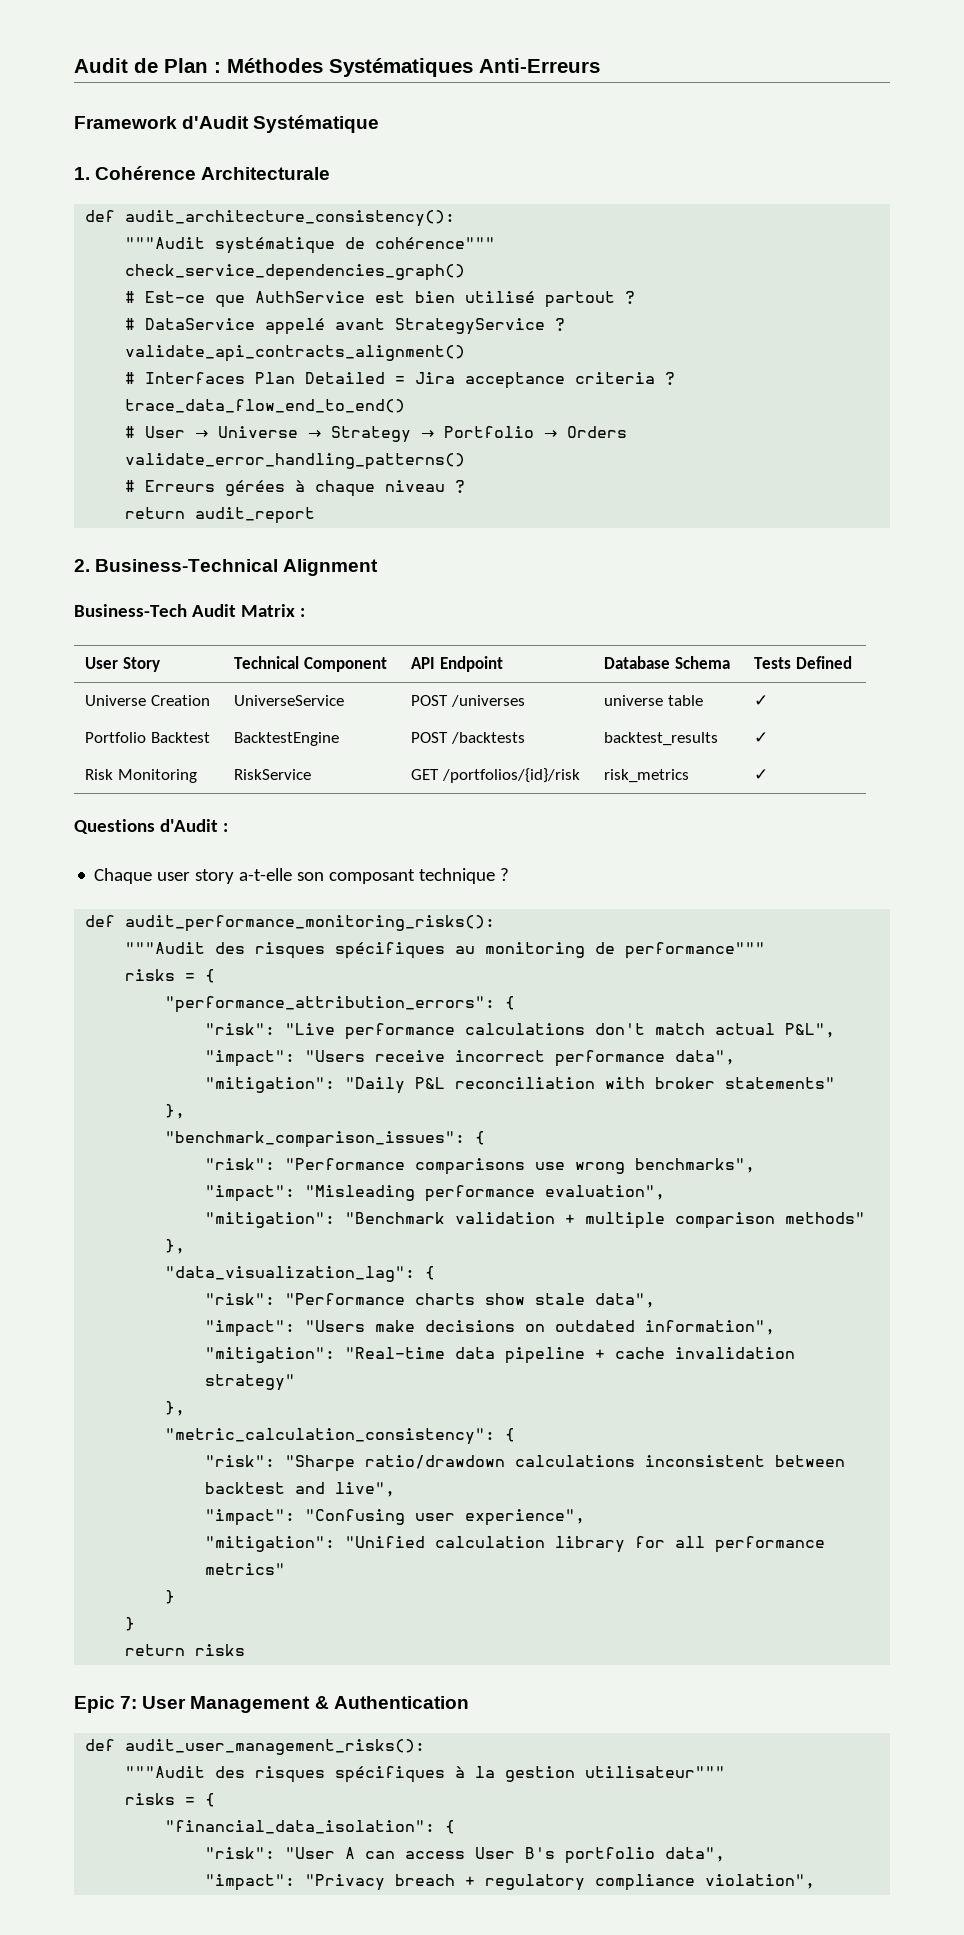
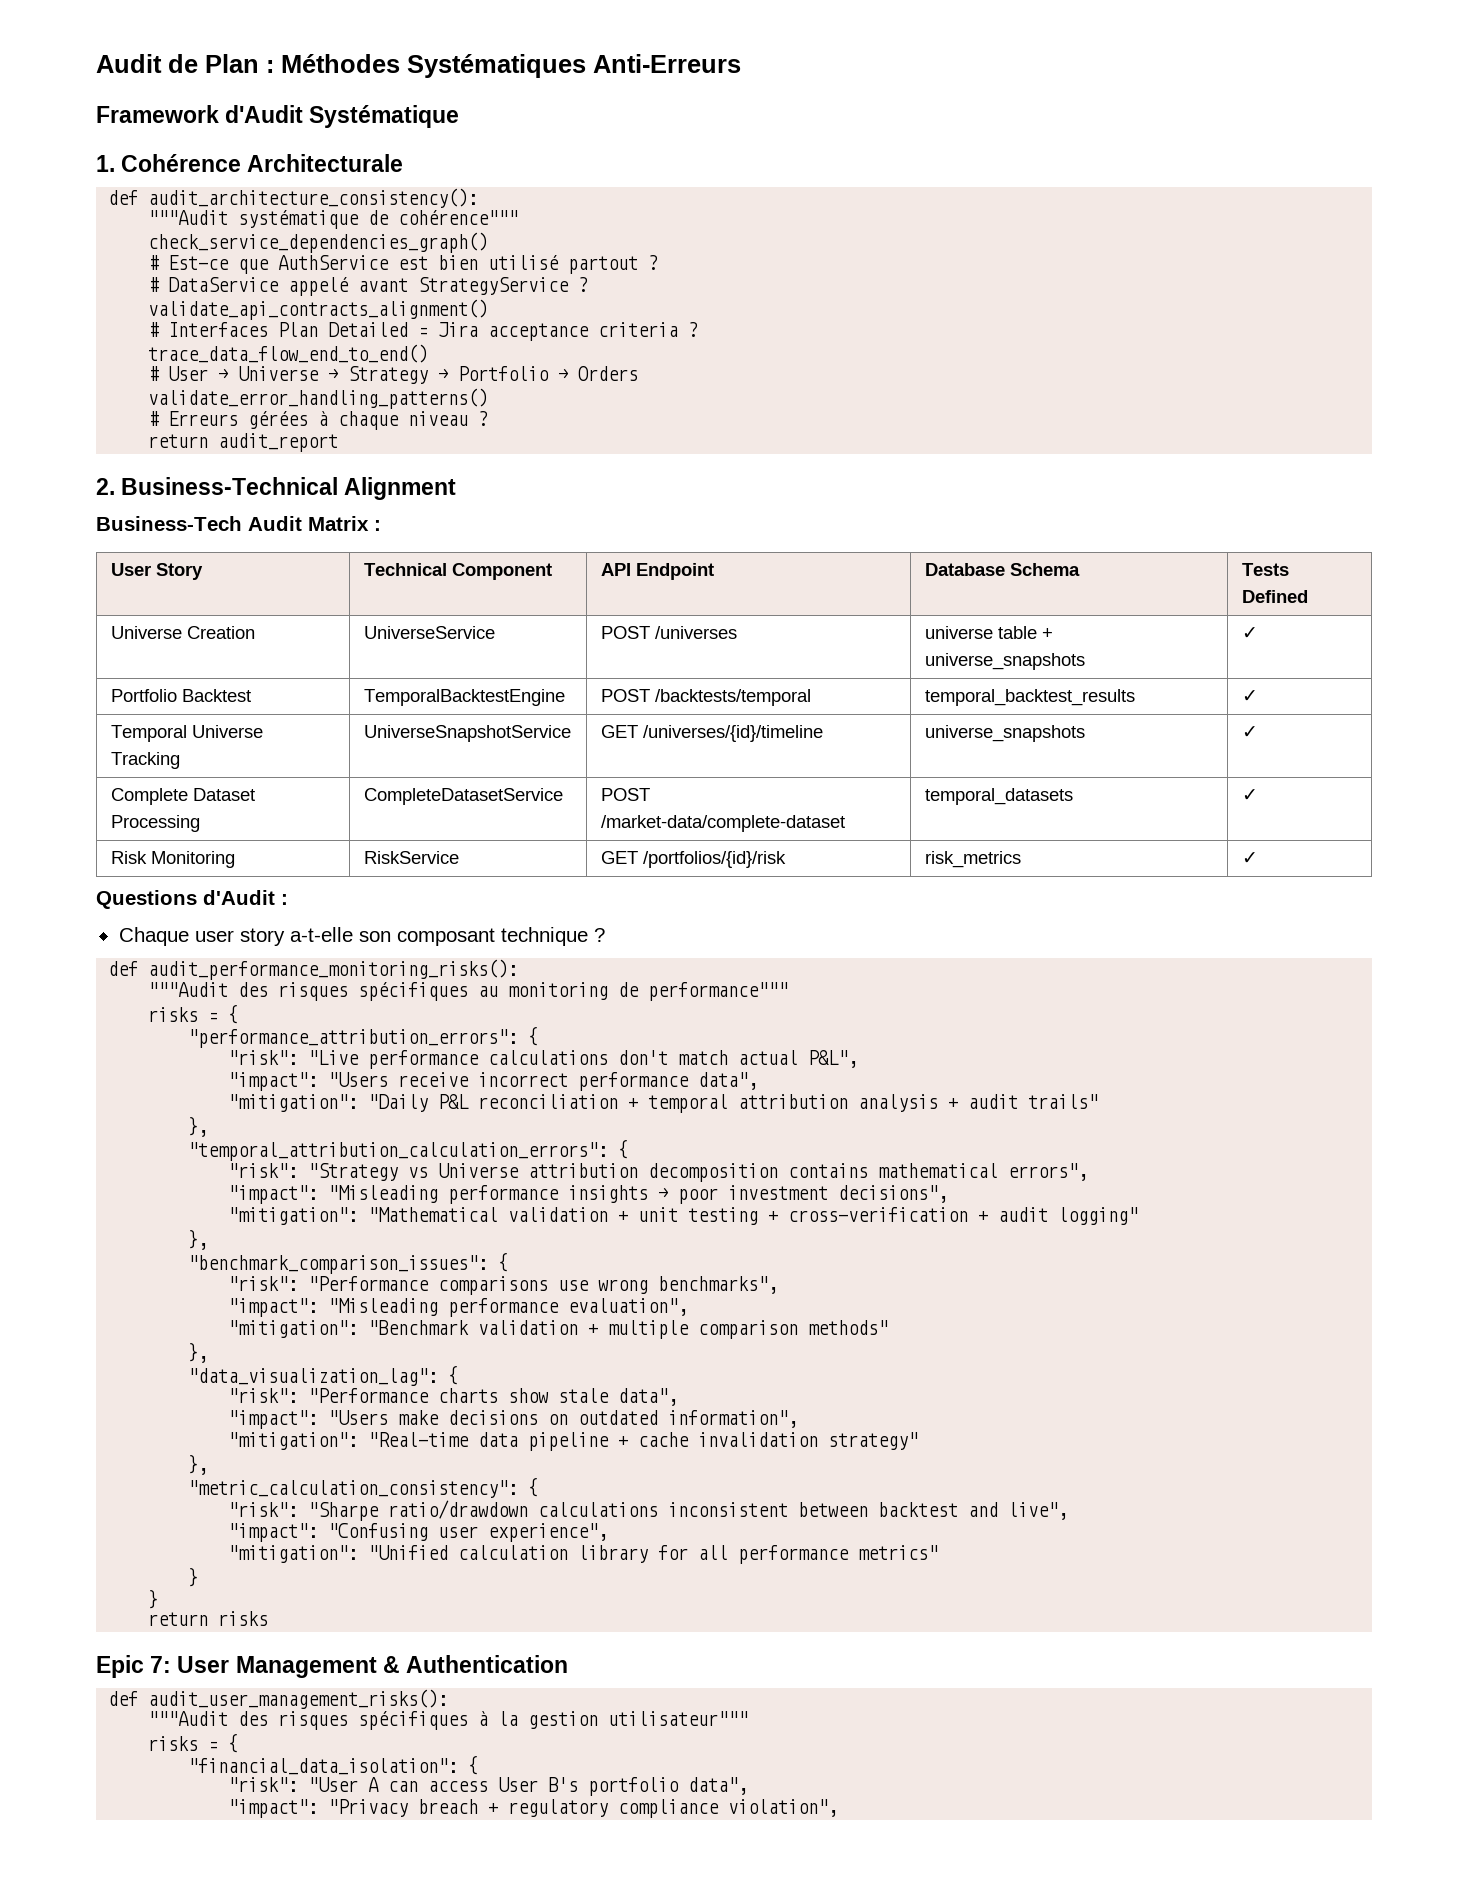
- Universe Creation | UniverseService | POST /universes | universe table | ✓
+ Universe Creation | UniverseService | POST /universes | universe table + universe_snapshots | ✓
- Portfolio Backtest | BacktestEngine | POST /backtests | backtest_results | ✓
+ Portfolio Backtest | TemporalBacktestEngine | POST /backtests/temporal | temporal_backtest_results | ✓
+ Temporal Universe Tracking | UniverseSnapshotService | GET /universes/{id}/timeline | universe_snapshots | ✓
+ Complete Dataset Processing | CompleteDatasetService | POST /market-data/complete-dataset | temporal_datasets | ✓
- "mitigation": "Daily P&L reconciliation with broker statements"
+ "mitigation": "Daily P&L reconciliation + temporal attribution analysis + audit trails"
+ },
+ "temporal_attribution_calculation_errors": {
+ "risk": "Strategy vs Universe attribution decomposition contains mathematical errors",
+ "impact": "Misleading performance insights → poor investment decisions",
+ "mitigation": "Mathematical validation + unit testing + cross-verification + audit logging"

